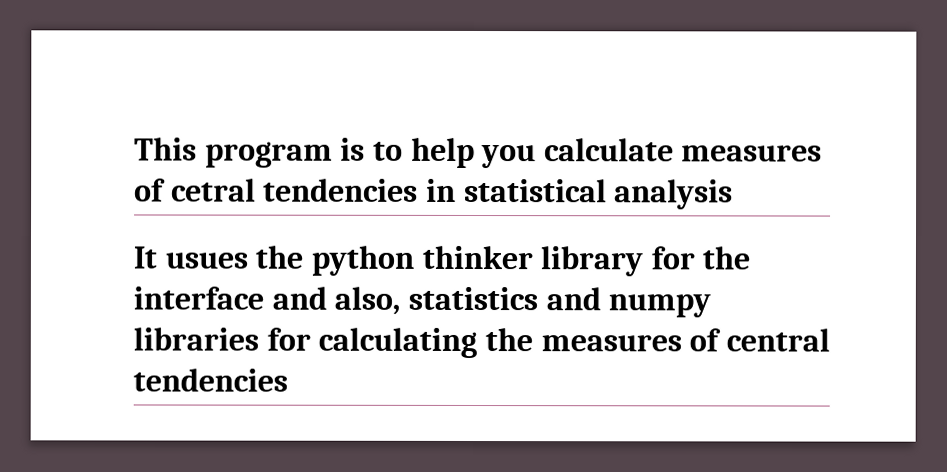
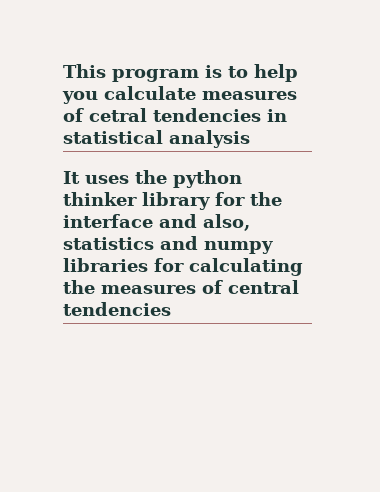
- It usues the python thinker library for the interface and also, statistics and numpy libraries for calculating the measures of central tendencies
+ It uses the python thinker library for the interface and also, statistics and numpy libraries for calculating the measures of central tendencies

